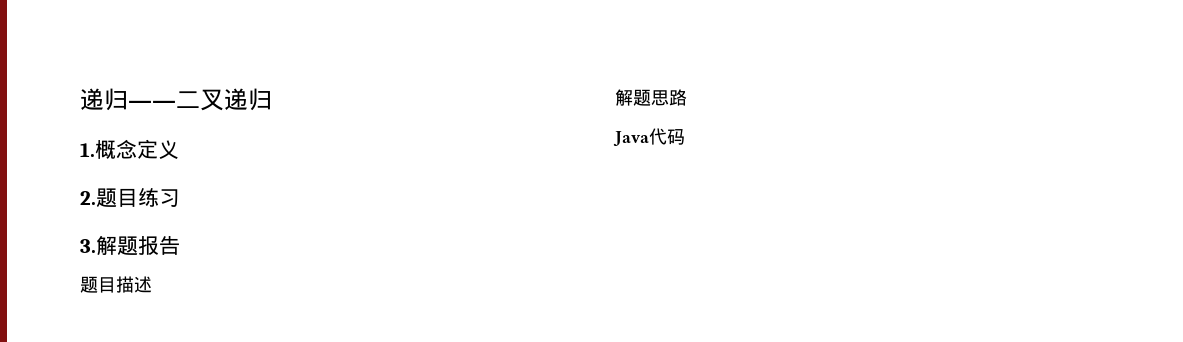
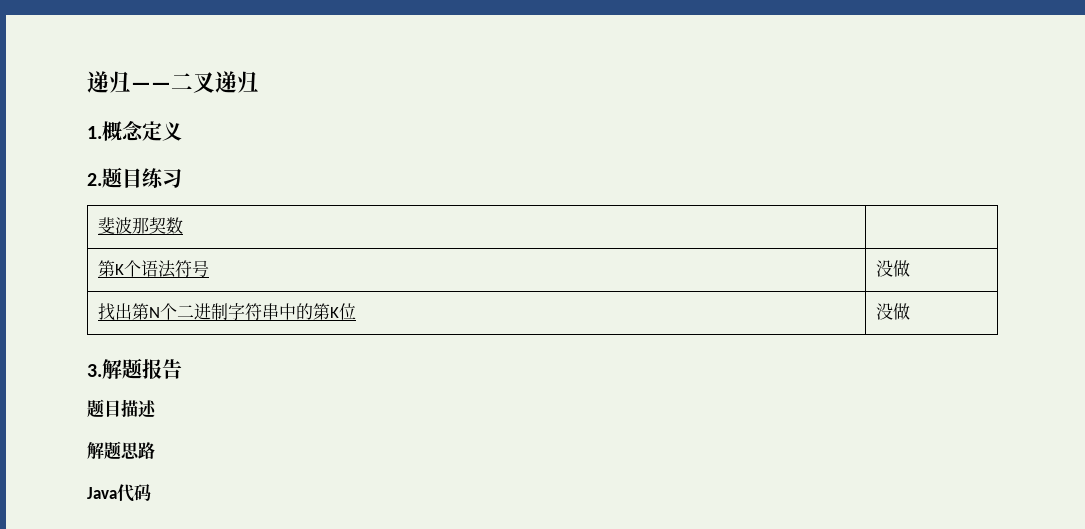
+ 斐波那契数 |
+ 第K个语法符号 | 没做
+ 找出第N个二进制字符串中的第K位 | 没做

